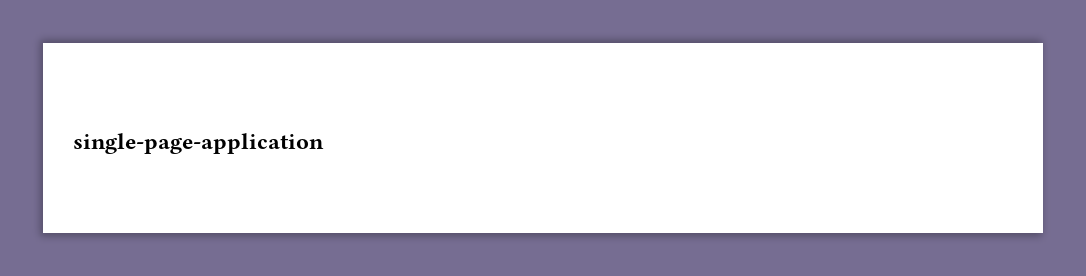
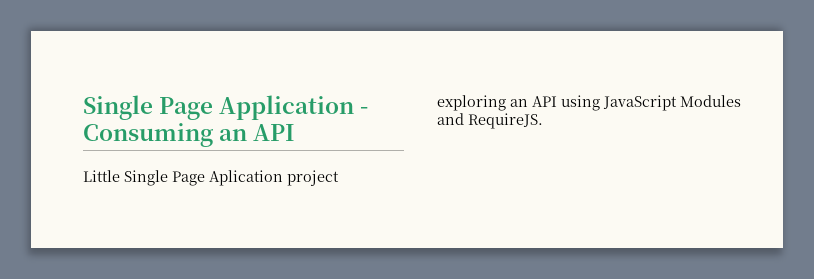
- single-page-application
+ Single Page Application - Consuming an API
+ Little Single Page Aplication project exploring an API using JavaScript Modules and RequireJS.

